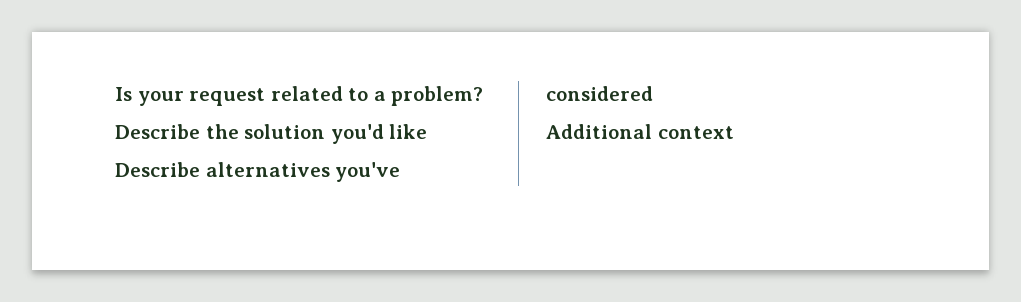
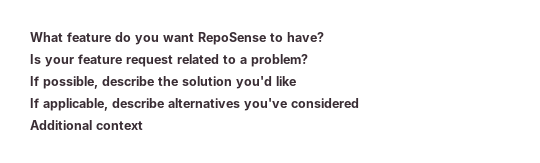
+ What feature do you want RepoSense to have?
- Is your request related to a problem?
+ Is your feature request related to a problem?
- Describe the solution you'd like
+ If possible, describe the solution you'd like
- Describe alternatives you've considered
+ If applicable, describe alternatives you've considered

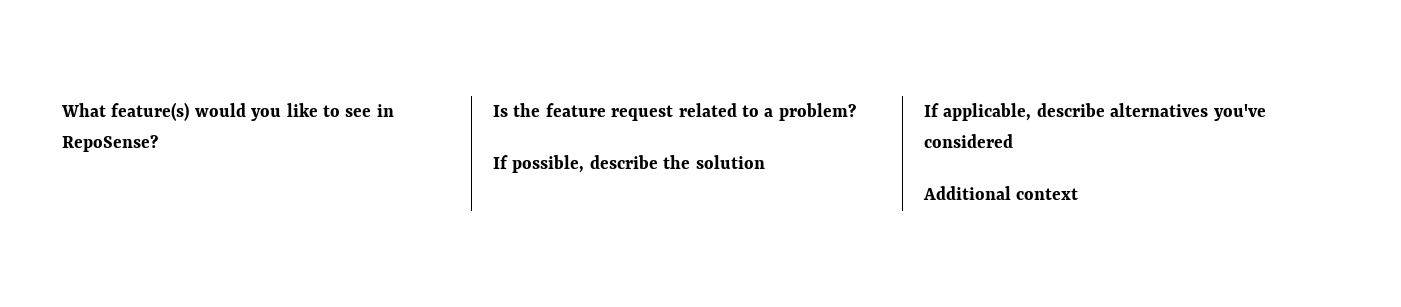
- What feature do you want RepoSense to have?
+ What feature(s) would you like to see in RepoSense?
- Is your feature request related to a problem?
+ Is the feature request related to a problem?
- If possible, describe the solution you'd like
+ If possible, describe the solution

